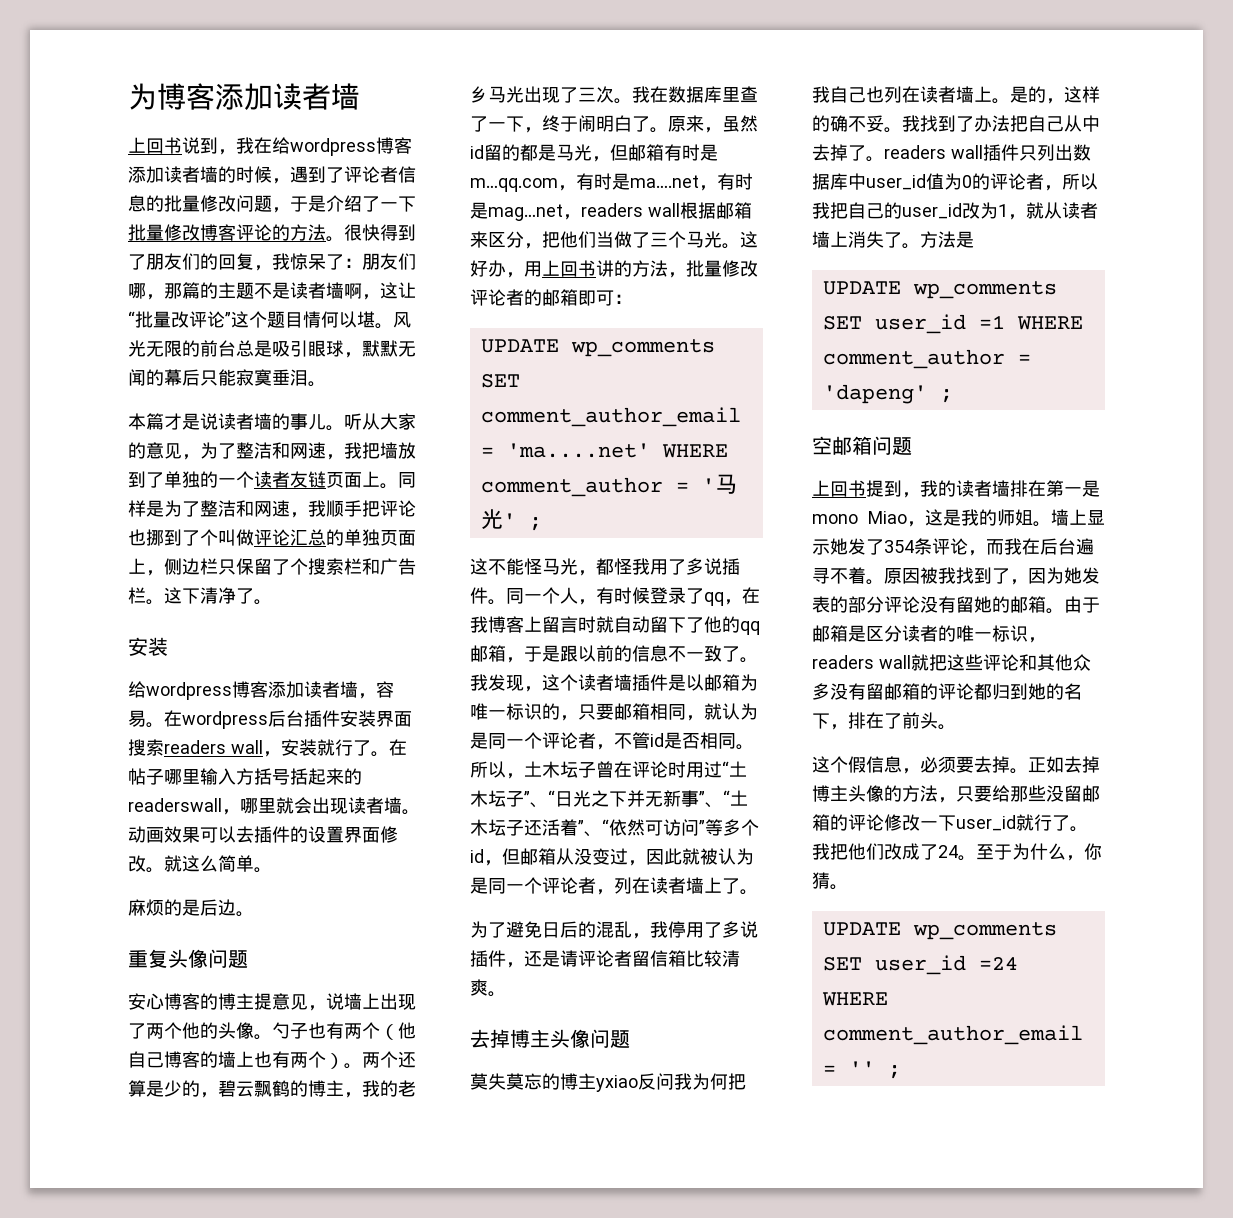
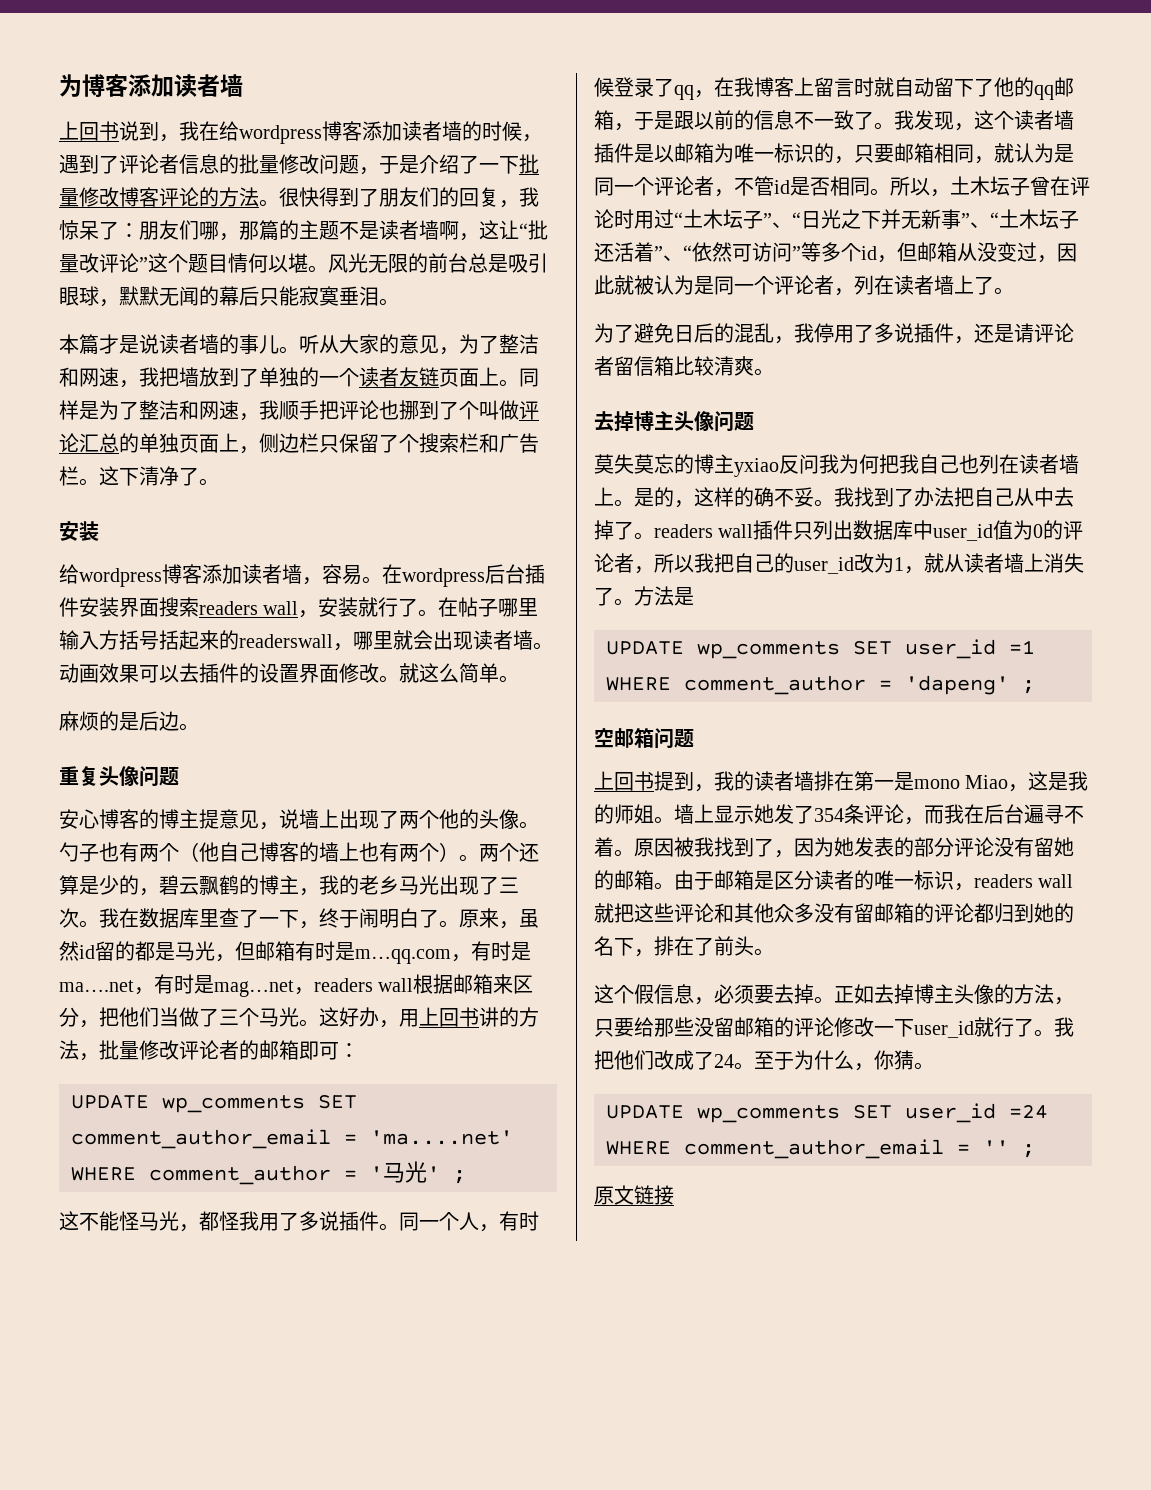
+ 原文链接

